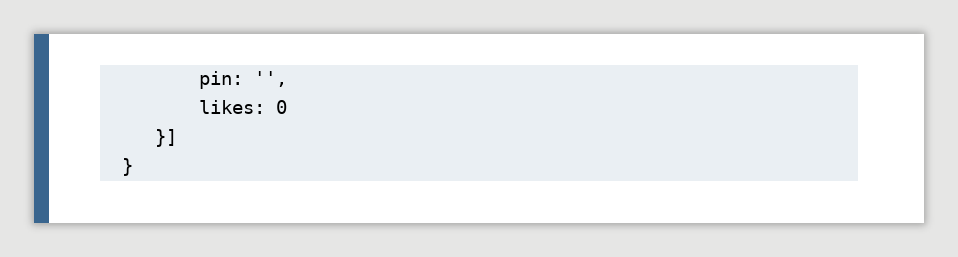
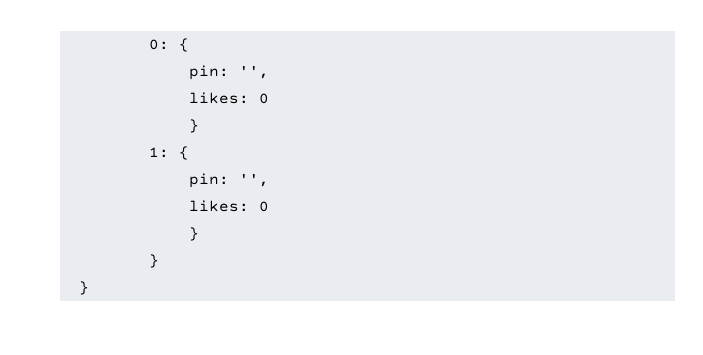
+ 0: {
  pin: '',
  likes: 0
- }]
+ }
+ 1: {
+ pin: '',
+ likes: 0
+ }
+ }

